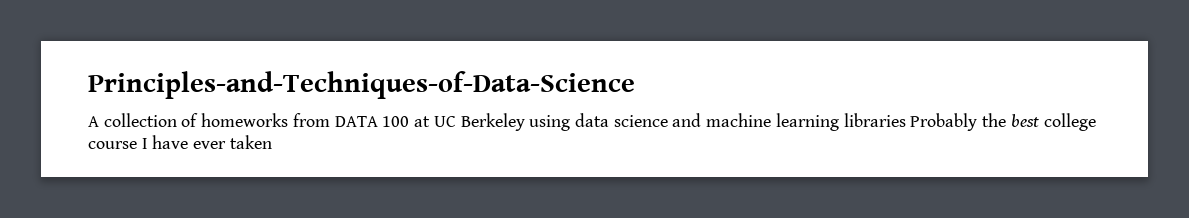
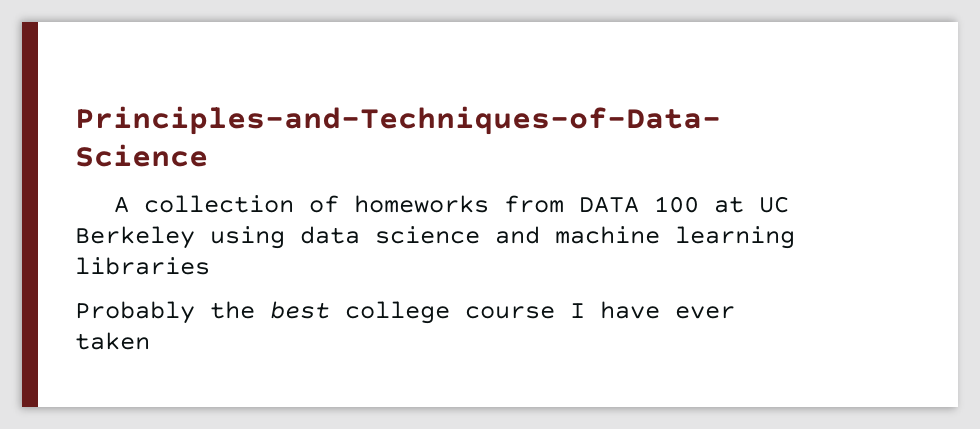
- A collection of homeworks from DATA 100 at UC Berkeley using data science and machine learning libraries Probably the best college course I have ever taken
+ A collection of homeworks from DATA 100 at UC Berkeley using data science and machine learning libraries
+ Probably the best college course I have ever taken

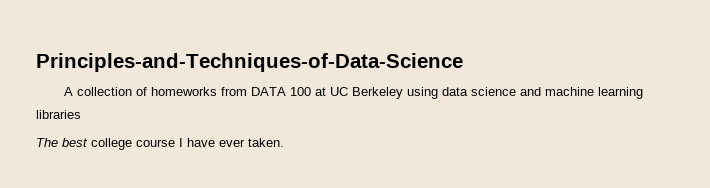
- Probably the best college course I have ever taken
+ The best college course I have ever taken.

